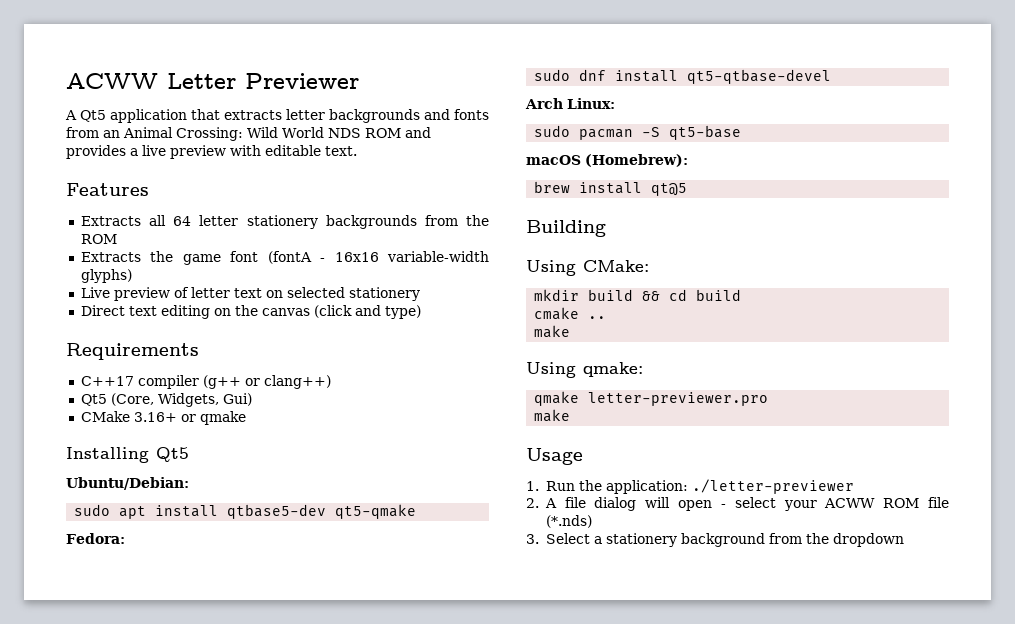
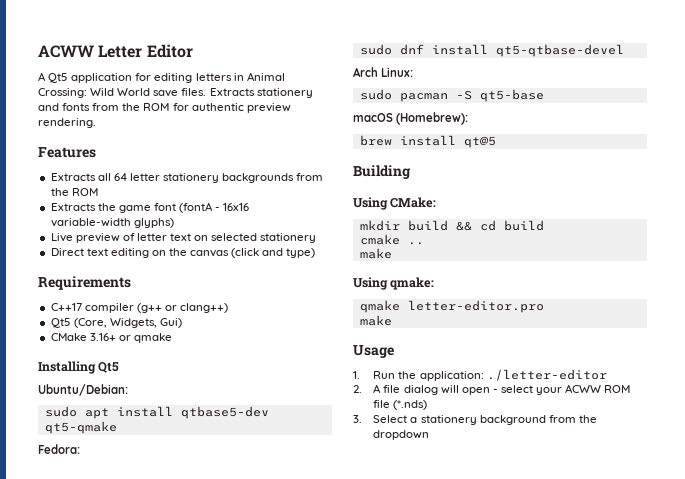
- ACWW Letter Previewer
+ ACWW Letter Editor
- A Qt5 application that extracts letter backgrounds and fonts from an Animal Crossing: Wild World NDS ROM and provides a live preview with editable text.
+ A Qt5 application for editing letters in Animal Crossing: Wild World save files. Extracts stationery and fonts from the ROM for authentic preview rendering.
- qmake letter-previewer.pro
+ qmake letter-editor.pro
- 1. Run the application: ./letter-previewer
+ 1. Run the application: ./letter-editor

